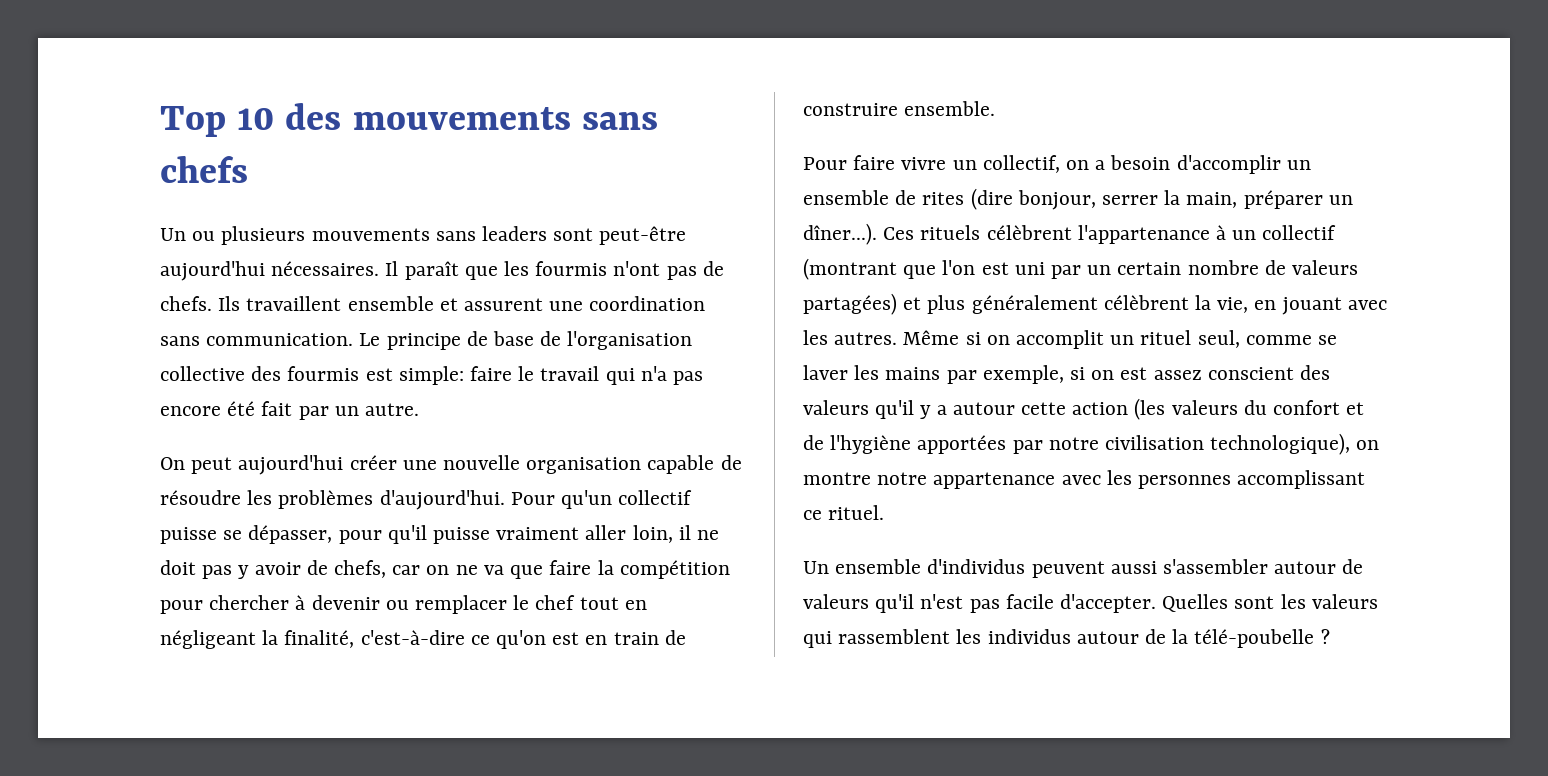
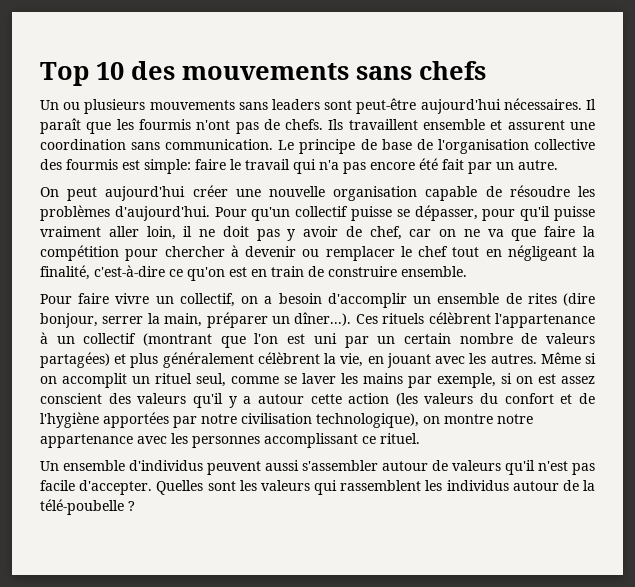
- Pour qu'un collectif puisse se dépasser, pour qu'il puisse vraiment aller loin, il ne doit pas y avoir de chefs, car on ne va que faire la compétition pour chercher à devenir ou remplacer le chef tout en négligeant la finalité, c'est-à-dire ce qu'on est en train de construire ensemble.
+ Pour qu'un collectif puisse se dépasser, pour qu'il puisse vraiment aller loin, il ne doit pas y avoir de chef, car on ne va que faire la compétition pour chercher à devenir ou remplacer le chef tout en négligeant la finalité, c'est-à-dire ce qu'on est en train de construire ensemble.

